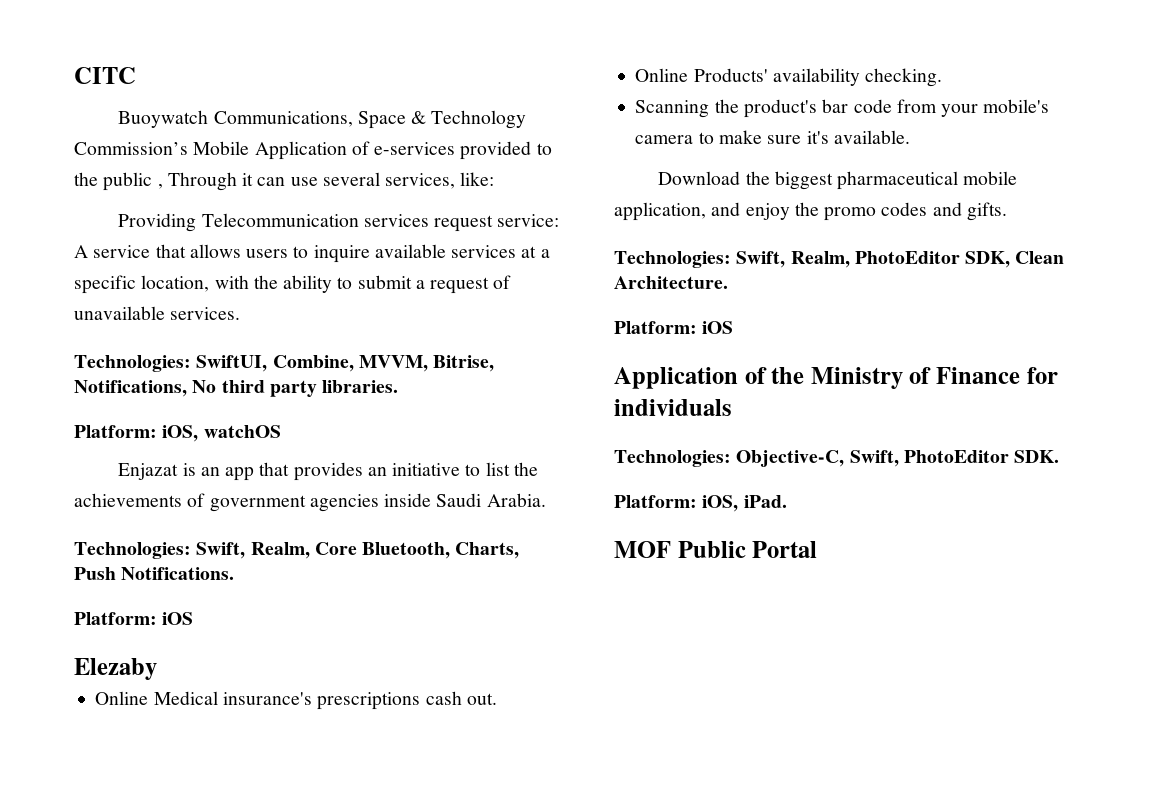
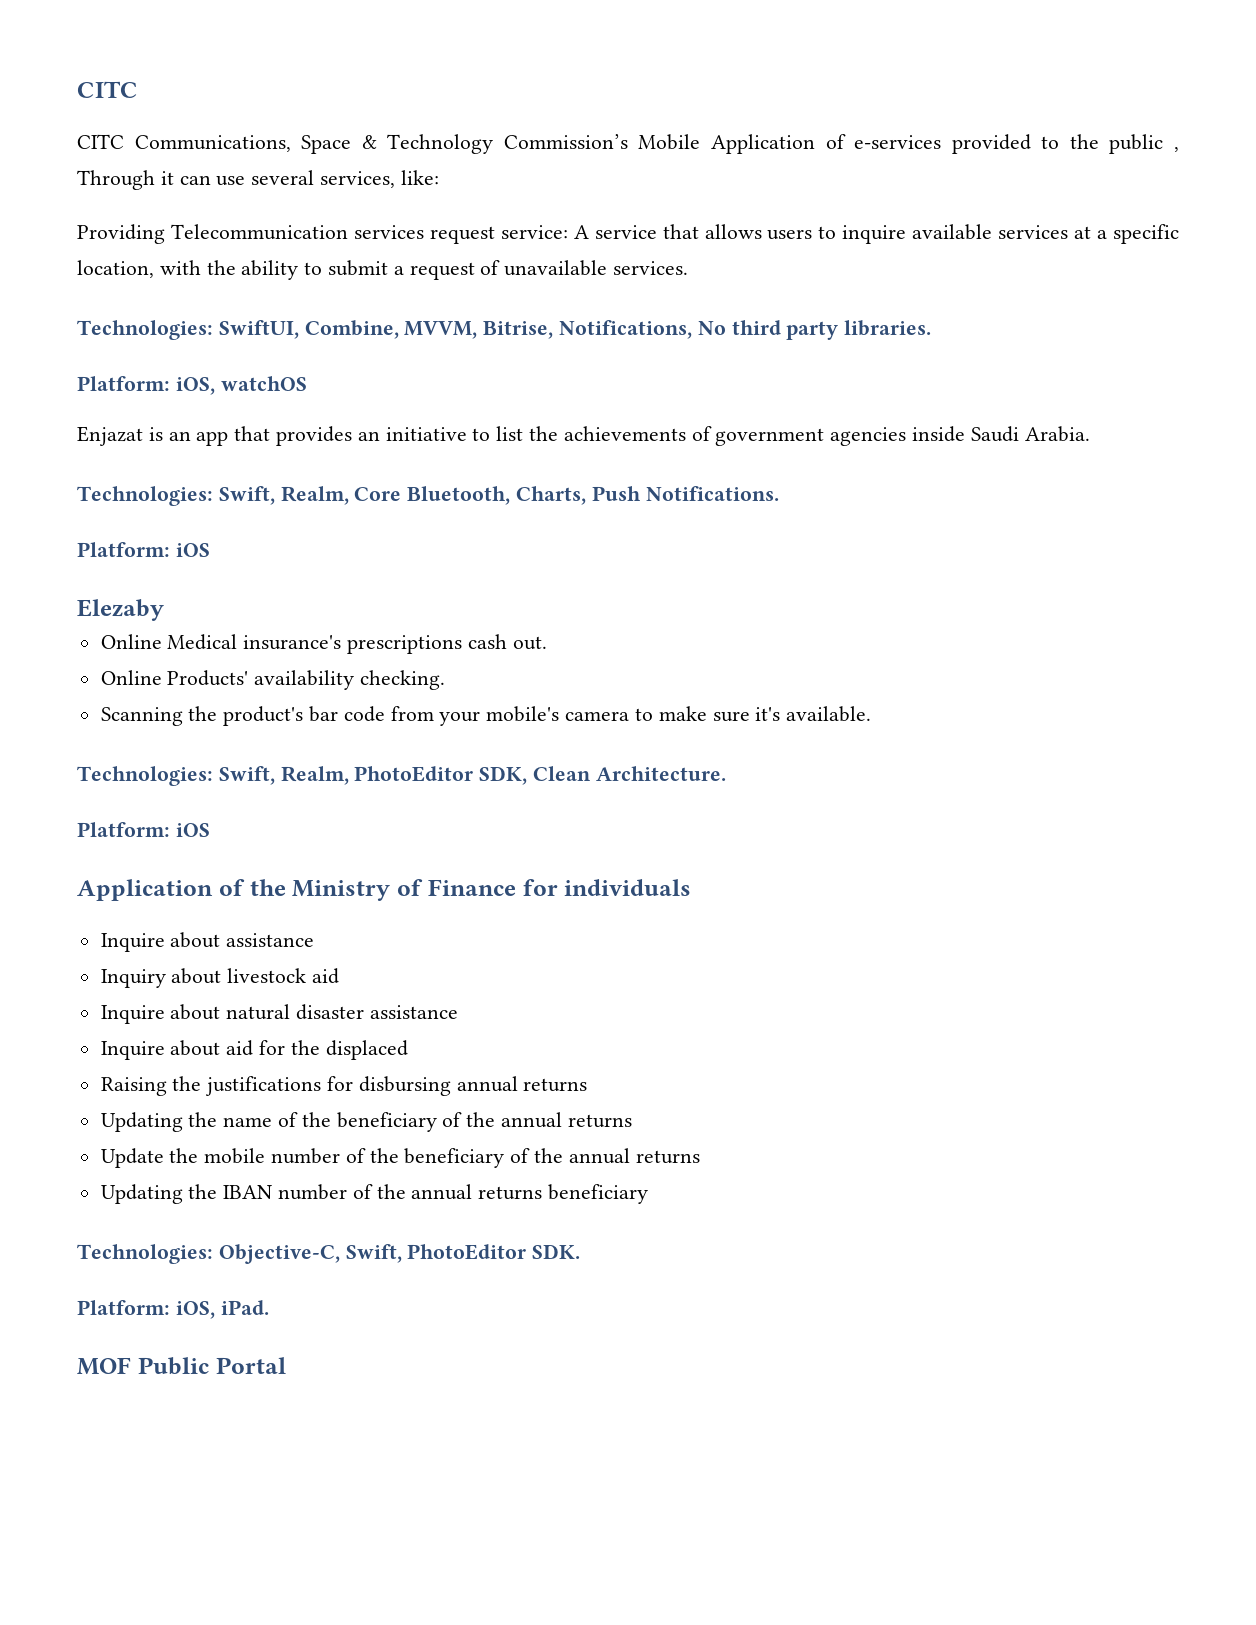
- Buoywatch Communications, Space & Technology Commission’s Mobile Application of e-services provided to the public , Through it can use several services, like:
+ CITC Communications, Space & Technology Commission’s Mobile Application of e-services provided to the public , Through it can use several services, like:
- Download the biggest pharmaceutical mobile application, and enjoy the promo codes and gifts.
+ Inquire about assistance
+ Inquiry about livestock aid
+ Inquire about natural disaster assistance
+ Inquire about aid for the displaced
+ Raising the justifications for disbursing annual returns
+ Updating the name of the beneficiary of the annual returns
+ Update the mobile number of the beneficiary of the annual returns
+ Updating the IBAN number of the annual returns beneficiary

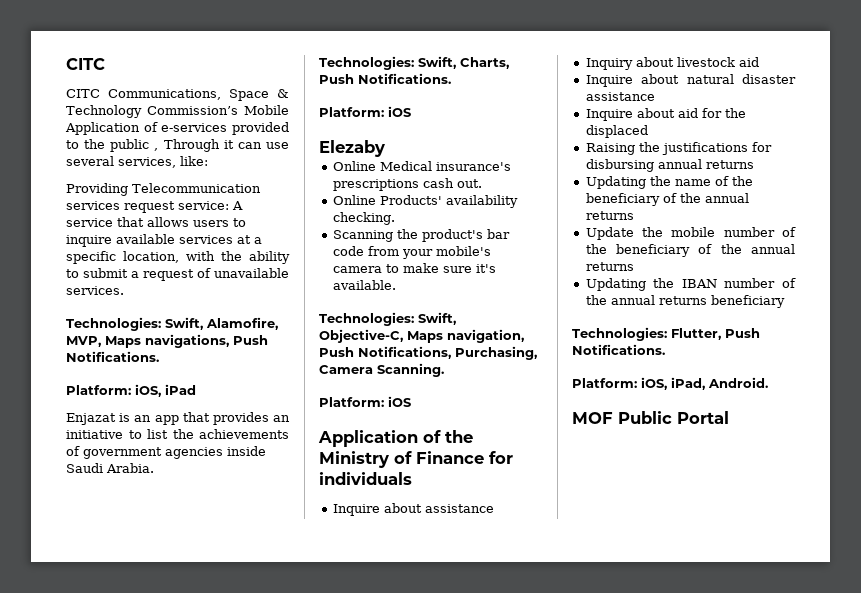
- Technologies: SwiftUI, Combine, MVVM, Bitrise, Notifications, No third party libraries.
- Platform: iOS, watchOS
+ Technologies: Swift, Alamofire, MVP, Maps navigations, Push Notifications.
+ Platform: iOS, iPad
- Technologies: Swift, Realm, Core Bluetooth, Charts, Push Notifications.
+ Technologies: Swift, Charts, Push Notifications.
- Technologies: Swift, Realm, PhotoEditor SDK, Clean Architecture.
+ Technologies: Swift, Objective-C, Maps navigation, Push Notifications, Purchasing, Camera Scanning.
- Technologies: Objective-C, Swift, PhotoEditor SDK.
- Platform: iOS, iPad.
+ Technologies: Flutter, Push Notifications.
+ Platform: iOS, iPad, Android.

